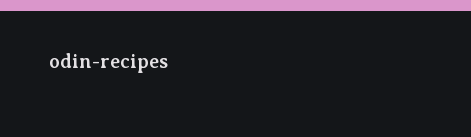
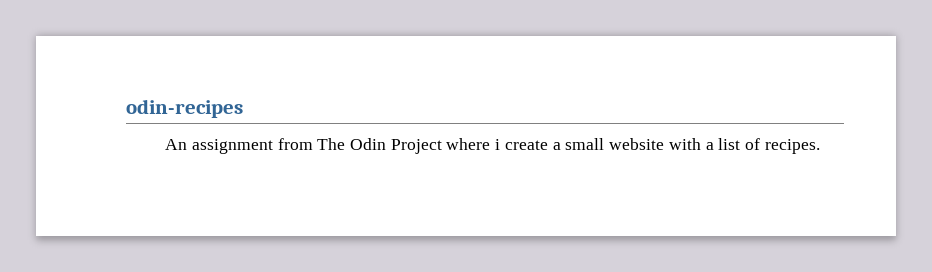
+ An assignment from The Odin Project where i create a small website with a list of recipes.

